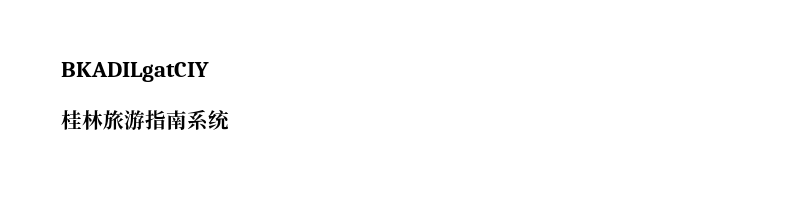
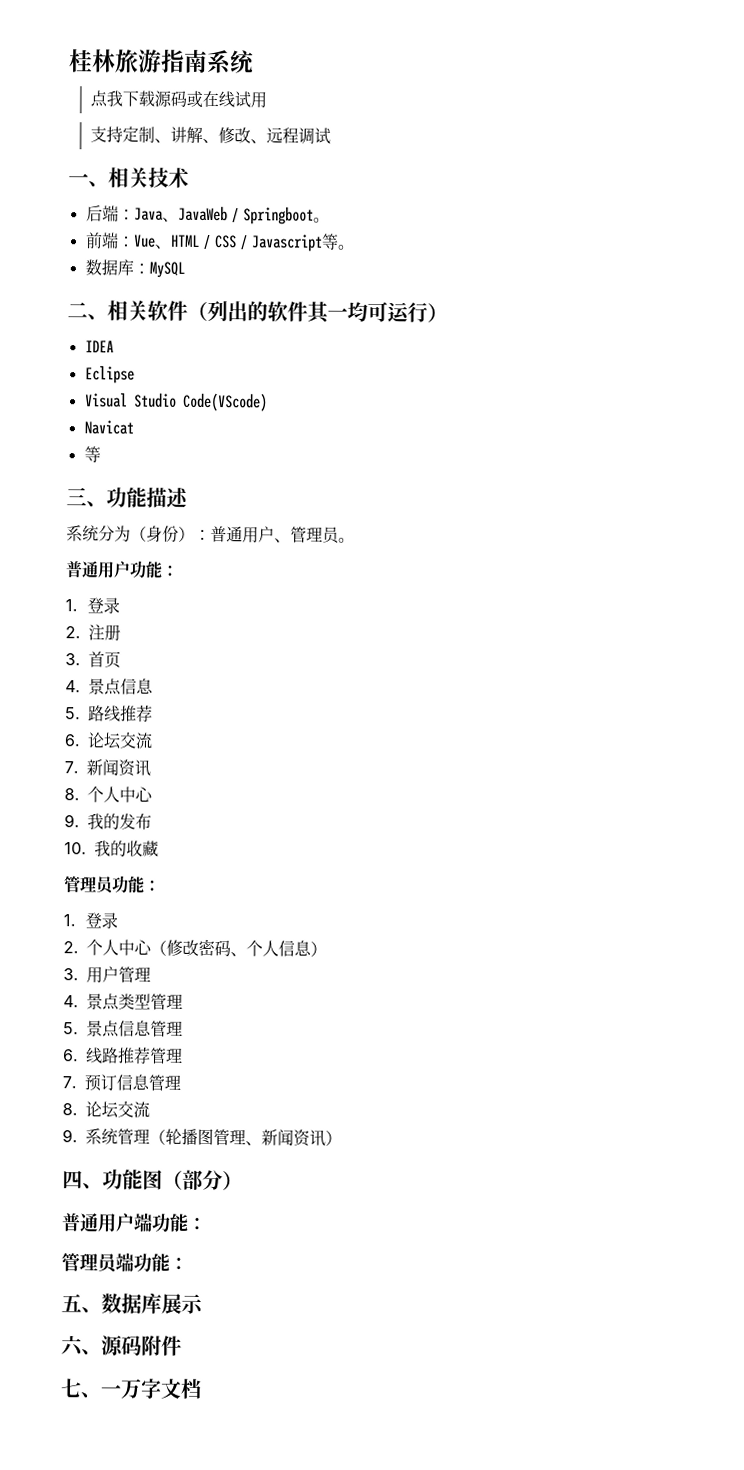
- BKADILgatCIY
+ 点我下载源码或在线试用
+ 支持定制、讲解、修改、远程调试
+ 一、相关技术
+ 后端：Java、JavaWeb / Springboot。
+ 前端：Vue、HTML / CSS / Javascript等。
+ 数据库：MySQL
+ 二、相关软件（列出的软件其一均可运行）
+ IDEA
+ Eclipse
+ Visual Studio Code(VScode)
+ Navicat
+ 等
+ 三、功能描述
+ 系统分为（身份）：普通用户、管理员。
+ 普通用户功能：
+ 1.登录
+ 2.注册
+ 3.首页
+ 4.景点信息
+ 5.路线推荐
+ 6.论坛交流
+ 7.新闻资讯
+ 8.个人中心
+ 9.我的发布
+ 10.我的收藏
+ 管理员功能：
+ 1.登录
+ 2.个人中心（修改密码、个人信息）
+ 3.用户管理
+ 4.景点类型管理
+ 5.景点信息管理
+ 6.线路推荐管理
+ 7.预订信息管理
+ 8.论坛交流
+ 9.系统管理（轮播图管理、新闻资讯）
+ 四、功能图（部分）
+ 普通用户端功能：
+ 管理员端功能：
+ 五、数据库展示
+ 六、源码附件
+ 七、一万字文档

